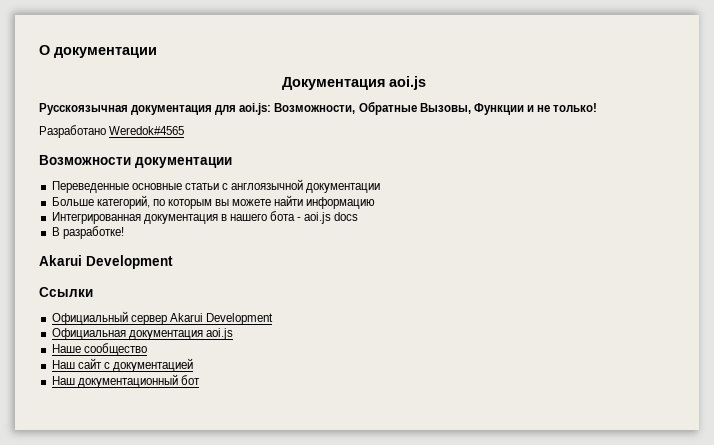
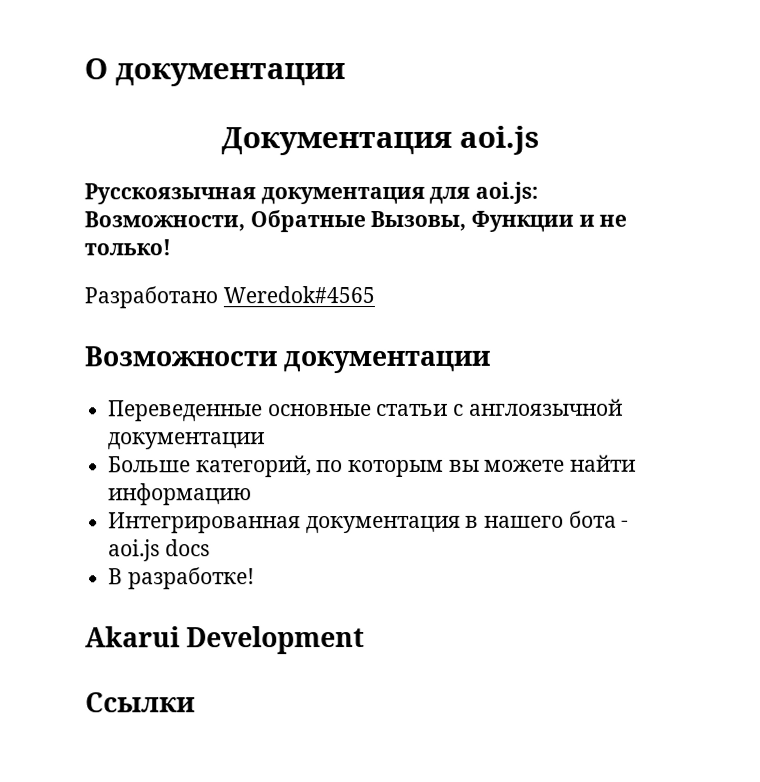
- Официальный сервер Akarui Development
- Официальная документация aoi.js
- Наше сообщество
- Наш сайт с документацией
- Наш документационный бот

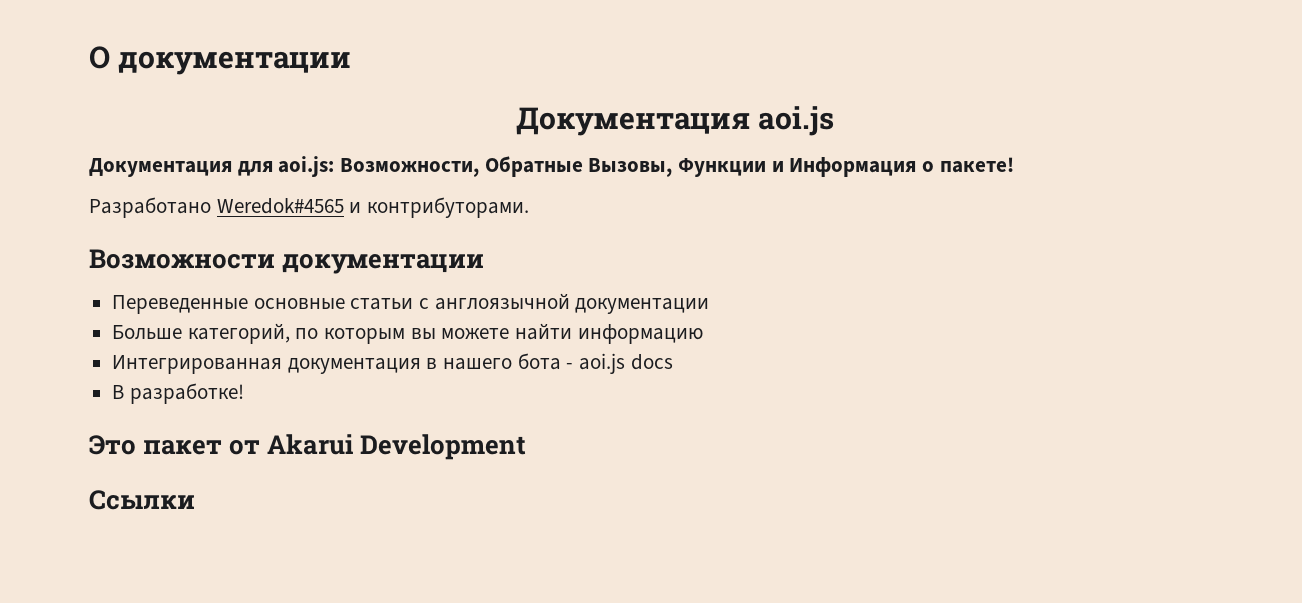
- Русскоязычная документация для aoi.js: Возможности, Обратные Вызовы, Функции и не только!
+ Документация для aoi.js: Возможности, Обратные Вызовы, Функции и Информация о пакете!
- Разработано Weredok#4565
+ Разработано Weredok#4565 и контрибуторами.
- Akarui Development
+ Это пакет от Akarui Development

